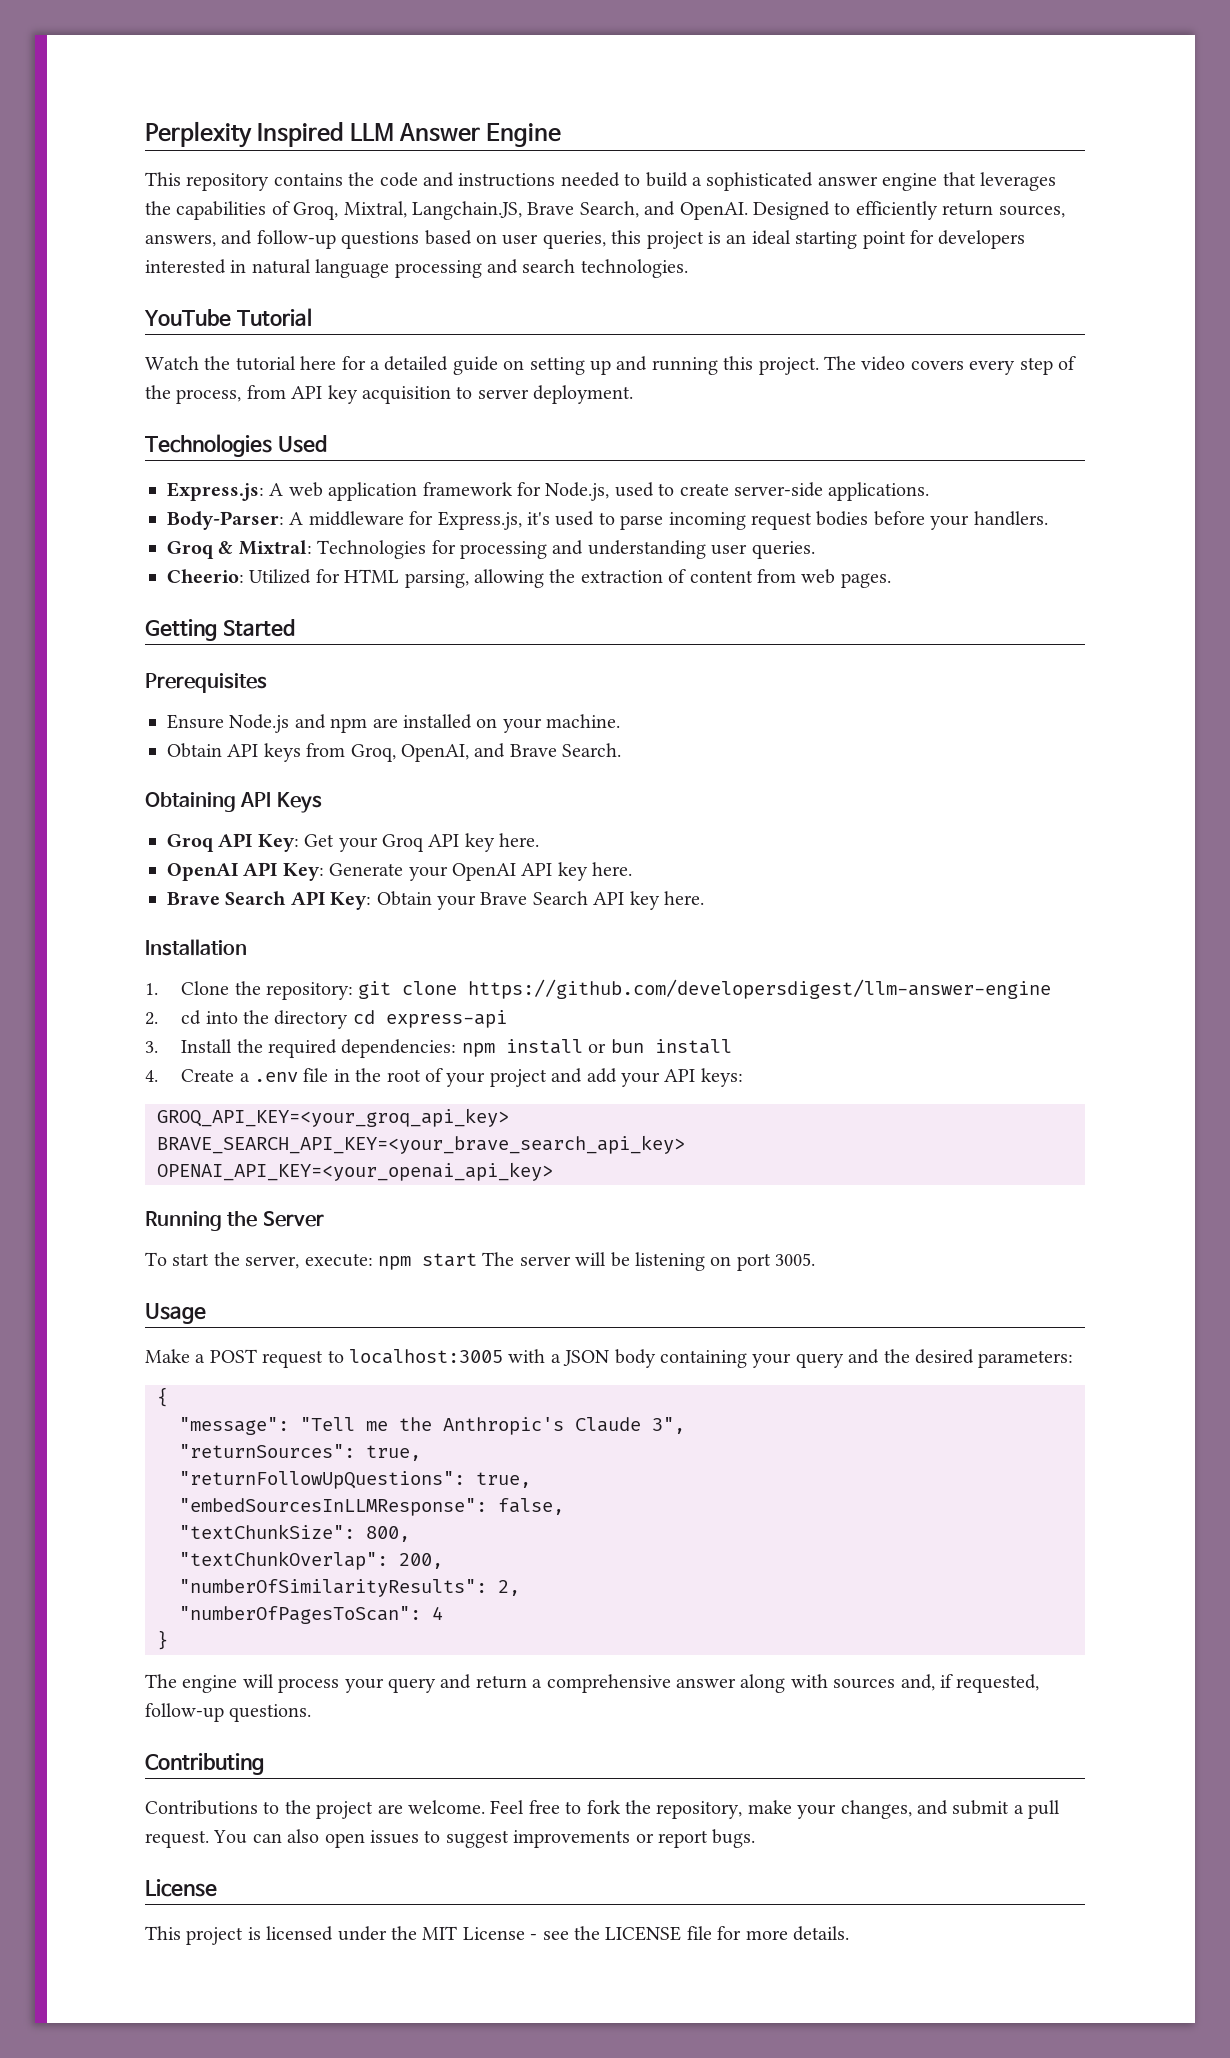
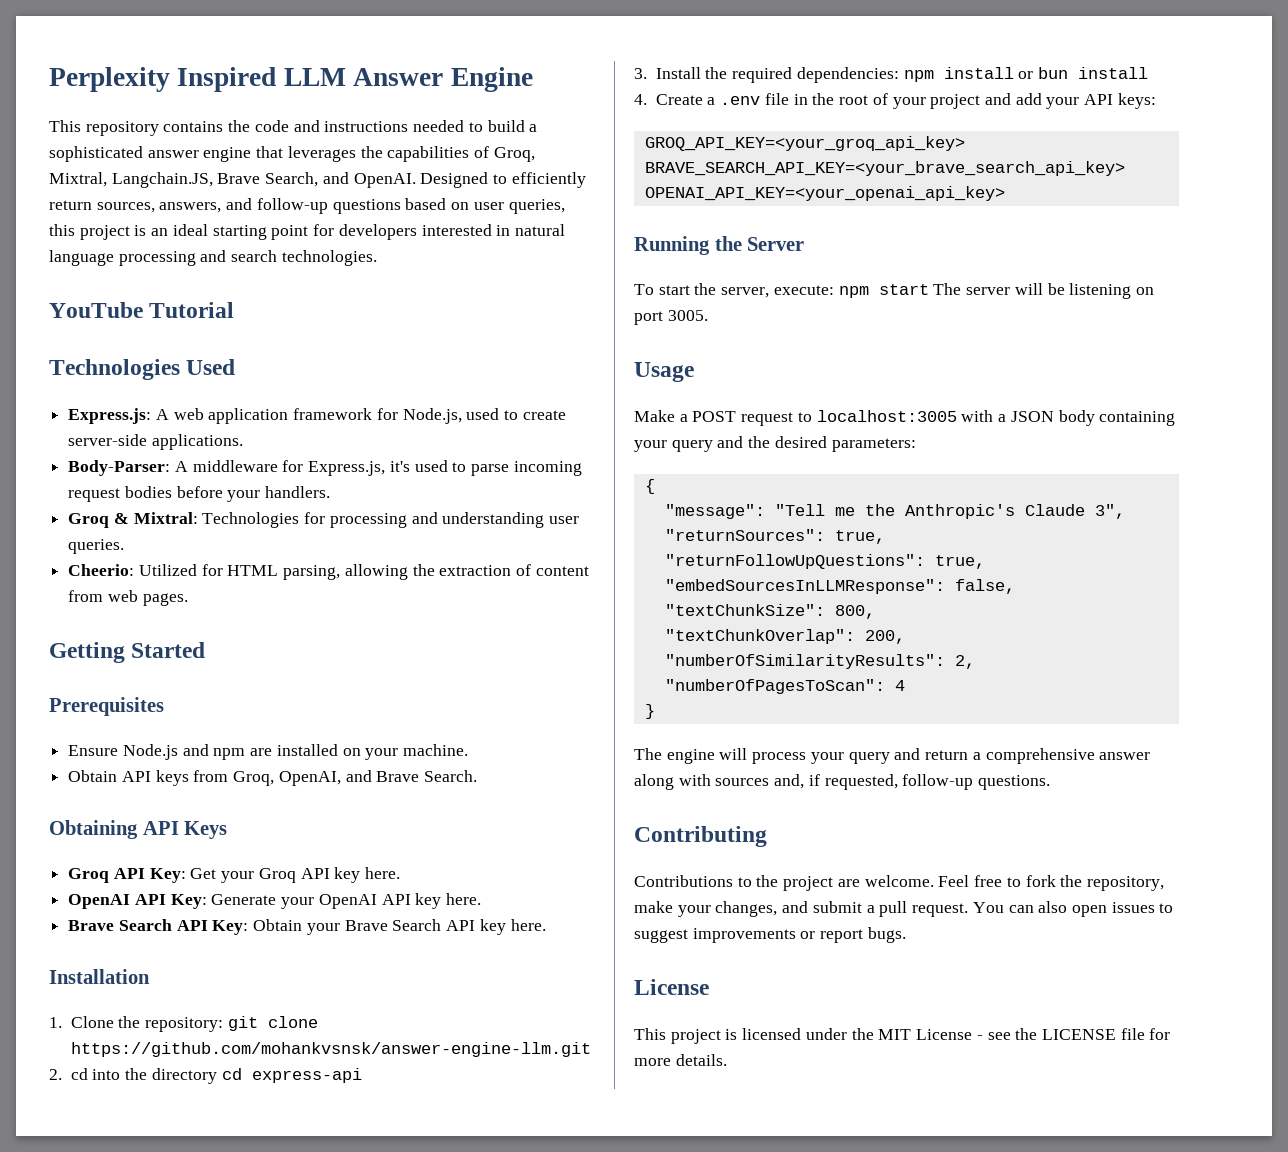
- Watch the tutorial here for a detailed guide on setting up and running this project. The video covers every step of the process, from API key acquisition to server deployment.
- 1. Clone the repository: git clone https://github.com/developersdigest/llm-answer-engine
+ 1. Clone the repository: git clone https://github.com/mohankvsnsk/answer-engine-llm.git

